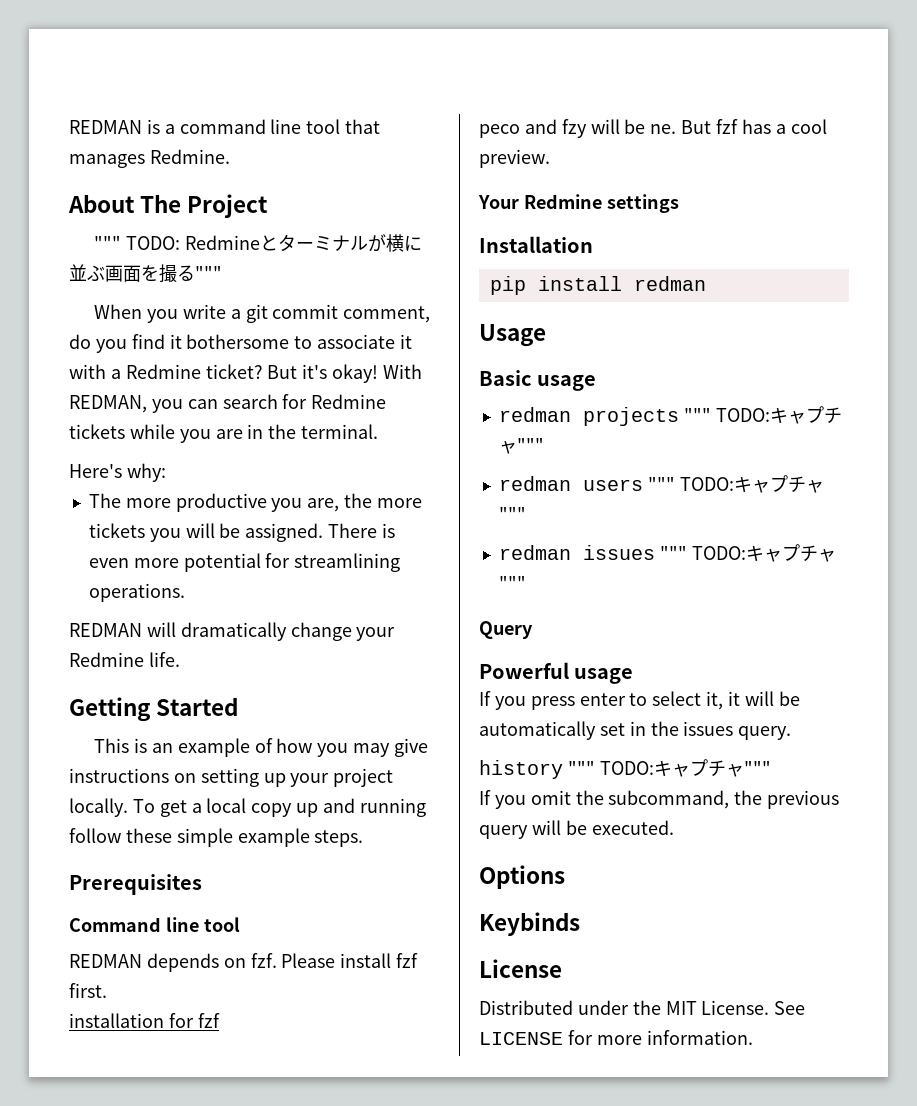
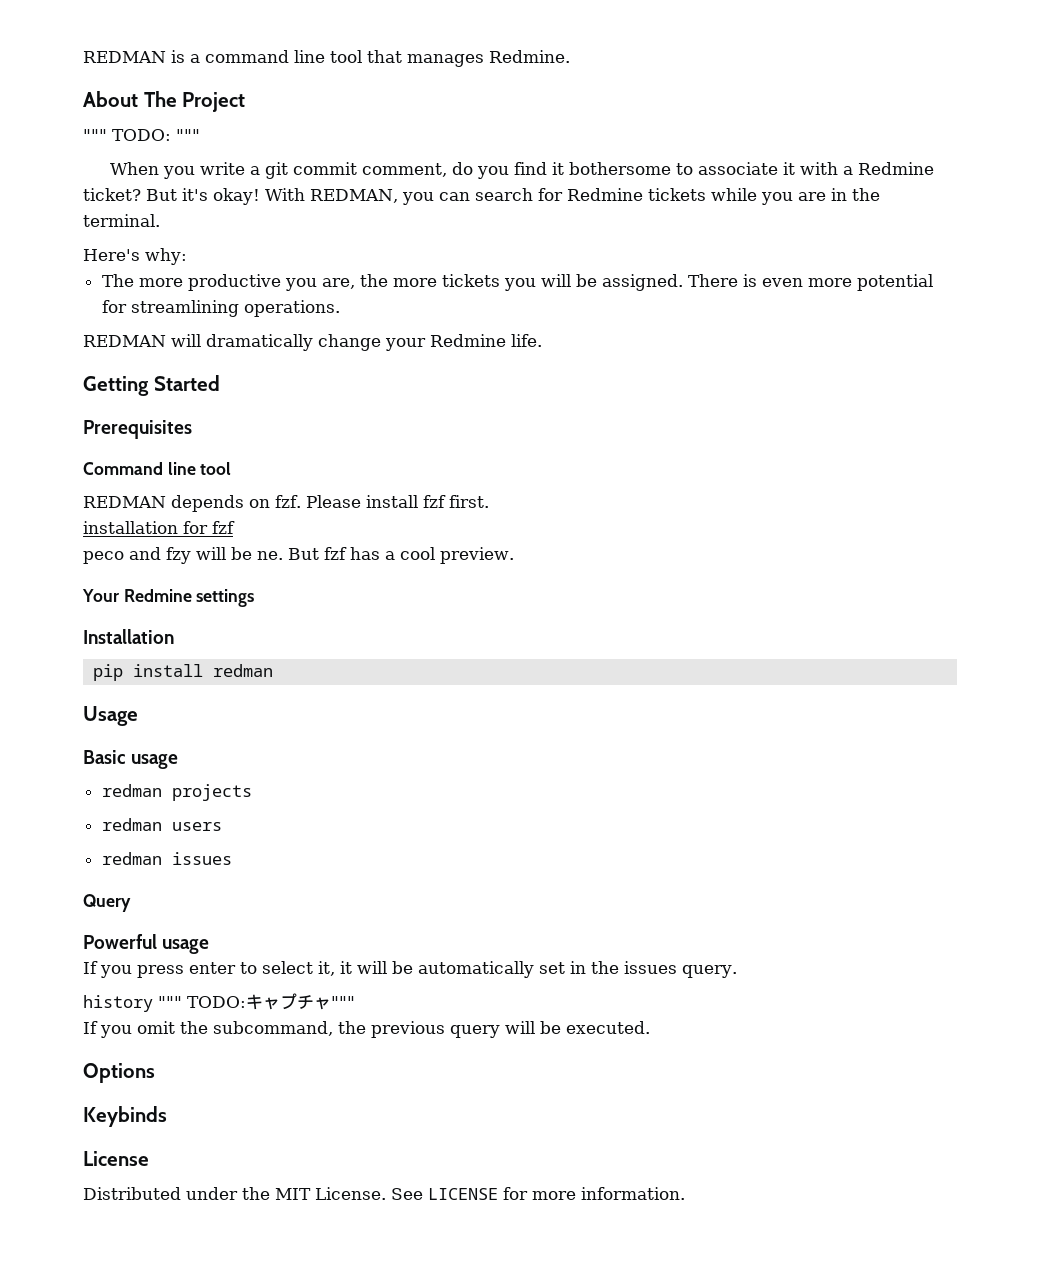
- """ TODO: Redmineとターミナルが横に並ぶ画面を撮る"""
+ """ TODO: """
- This is an example of how you may give instructions on setting up your project locally. To get a local copy up and running follow these simple example steps.
- redman projects """ TODO:キャプチャ"""
- redman users """ TODO:キャプチャ"""
- redman issues """ TODO:キャプチャ"""
+ redman projects
+ redman users
+ redman issues

